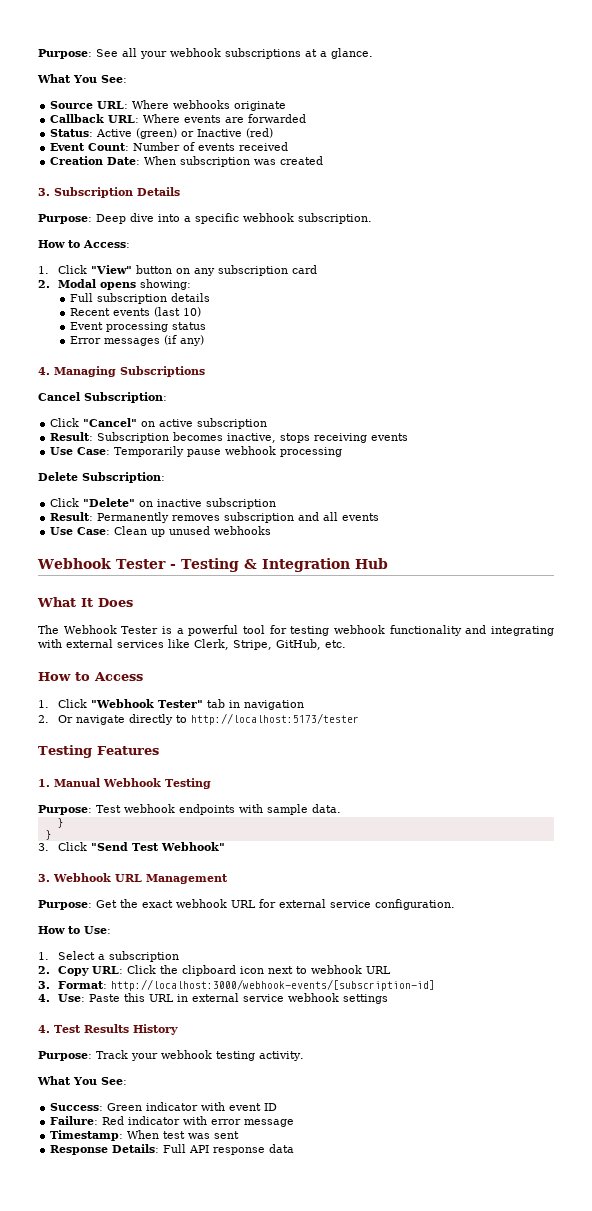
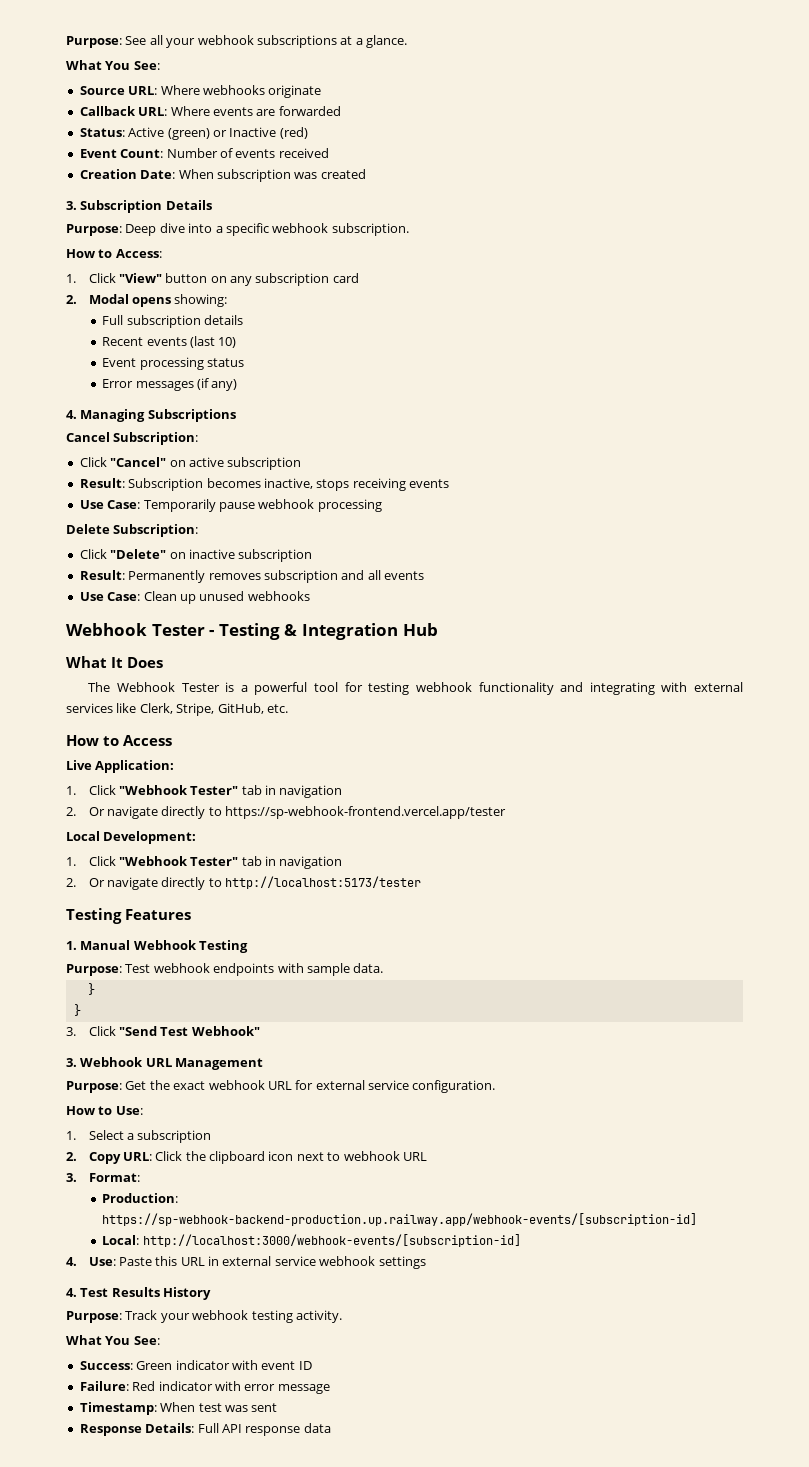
+ Live Application:
+ 1. Click "Webhook Tester" tab in navigation
+ 2. Or navigate directly to https://sp-webhook-frontend.vercel.app/tester
+ Local Development:
- 3. Format: http://localhost:3000/webhook-events/[subscription-id]
+ 3. Format:
+ Production: https://sp-webhook-backend-production.up.railway.app/webhook-events/[subscription-id]
+ Local: http://localhost:3000/webhook-events/[subscription-id]

